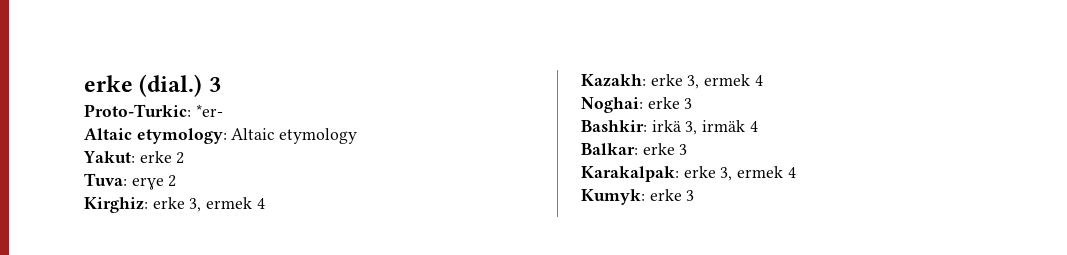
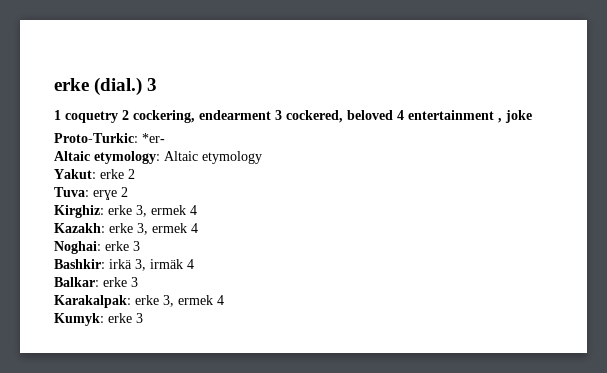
+ 1 coquetry 2 cockering, endearment 3 cockered, beloved 4 entertainment , joke

